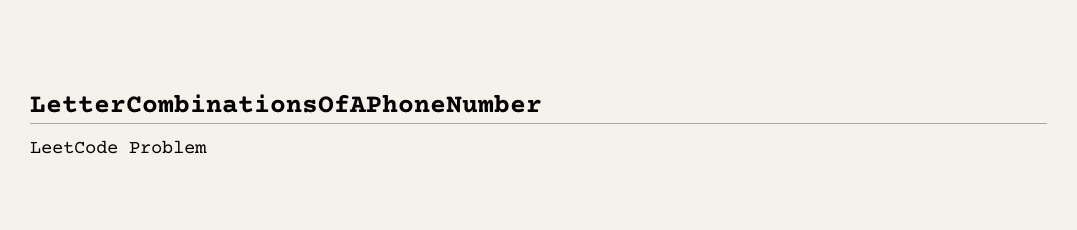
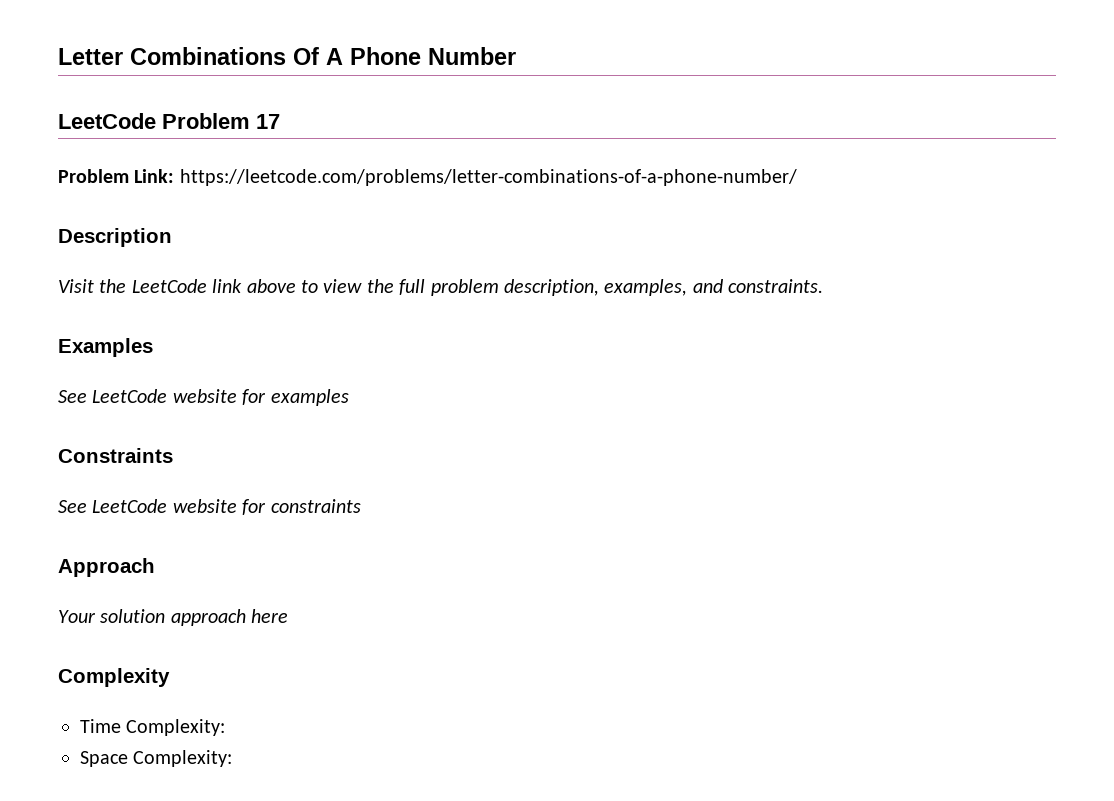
- LetterCombinationsOfAPhoneNumber
- LeetCode Problem
+ Letter Combinations Of A Phone Number
+ LeetCode Problem 17
+ Problem Link: https://leetcode.com/problems/letter-combinations-of-a-phone-number/
+ Description
+ Visit the LeetCode link above to view the full problem description, examples, and constraints.
+ Examples
+ See LeetCode website for examples
+ Constraints
+ See LeetCode website for constraints
+ Approach
+ Your solution approach here
+ Complexity
+ Time Complexity:
+ Space Complexity:

